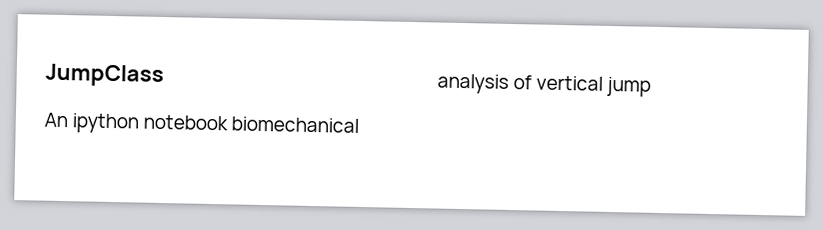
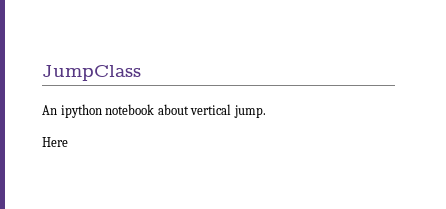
- An ipython notebook biomechanical analysis of vertical jump
+ An ipython notebook about vertical jump.
+ Here

